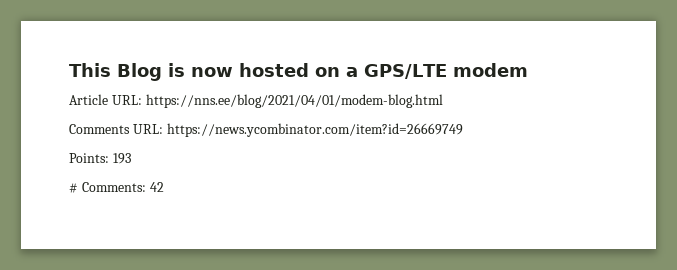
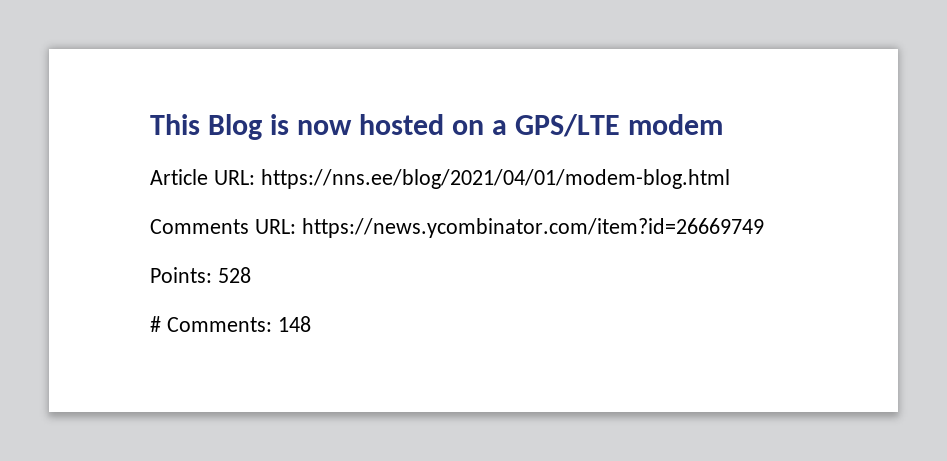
- Points: 193
+ Points: 528
- # Comments: 42
+ # Comments: 148

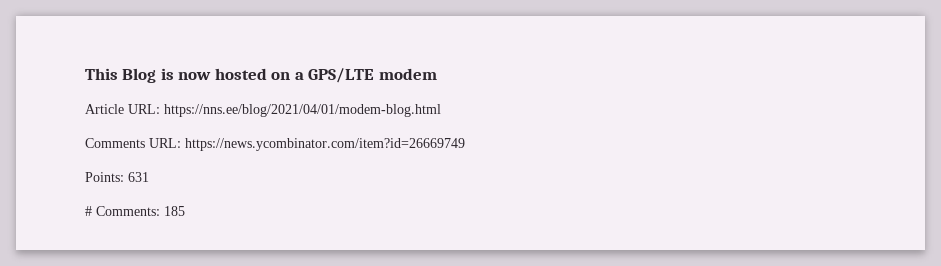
- Points: 528
+ Points: 631
- # Comments: 148
+ # Comments: 185

